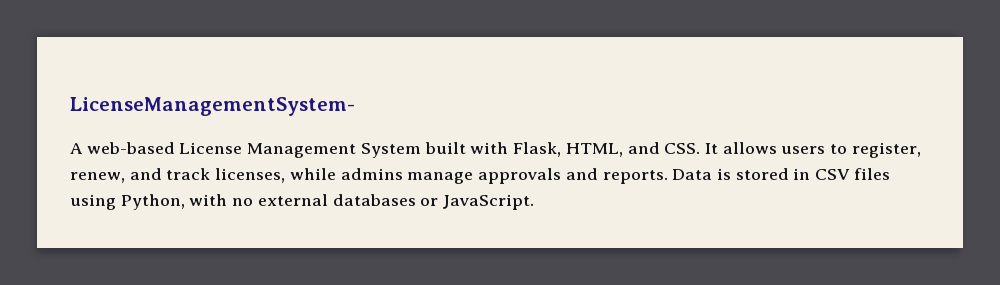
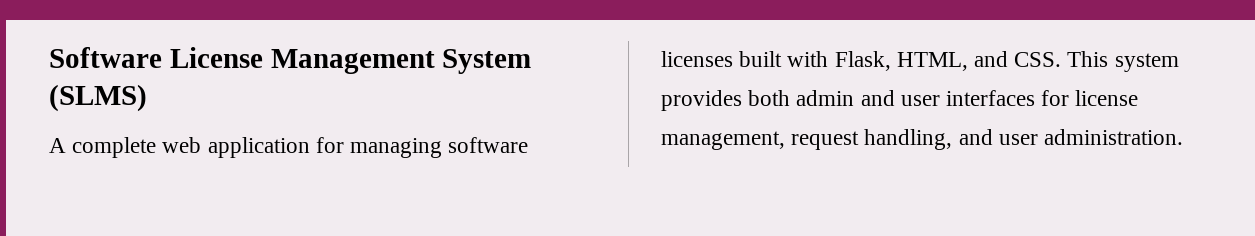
- LicenseManagementSystem-
- A web-based License Management System built with Flask, HTML, and CSS. It allows users to register, renew, and track licenses, while admins manage approvals and reports. Data is stored in CSV files using Python, with no external databases or JavaScript.
+ Software License Management System (SLMS)
+ A complete web application for managing software licenses built with Flask, HTML, and CSS. This system provides both admin and user interfaces for license management, request handling, and user administration.

